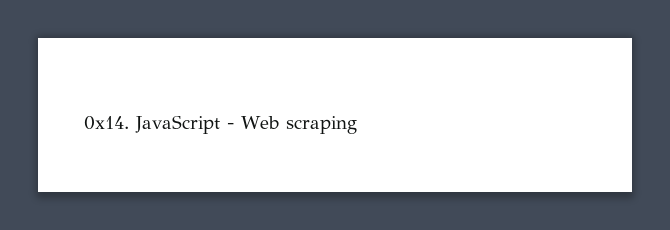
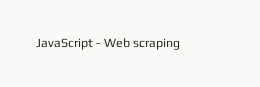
- 0x14.

